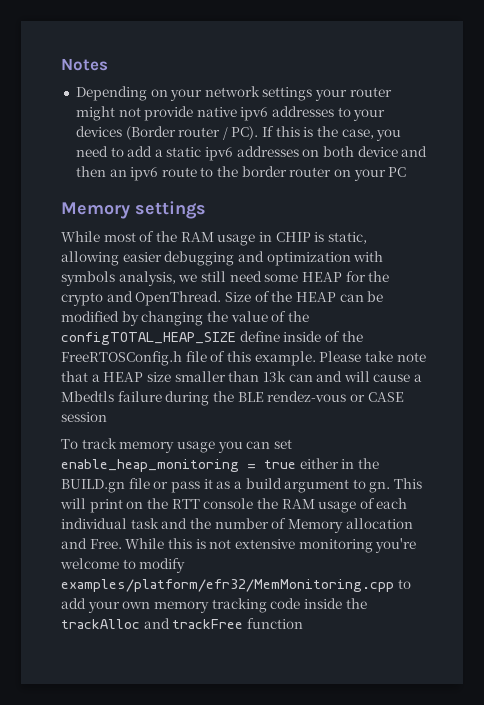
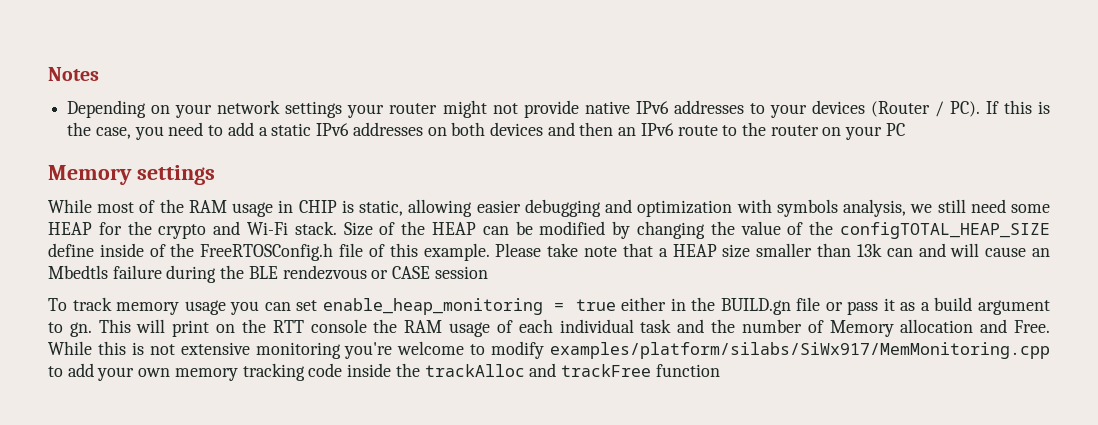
- Depending on your network settings your router might not provide native ipv6 addresses to your devices (Border router / PC). If this is the case, you need to add a static ipv6 addresses on both device and then an ipv6 route to the border router on your PC
+ Depending on your network settings your router might not provide native IPv6 addresses to your devices (Router / PC). If this is the case, you need to add a static IPv6 addresses on both devices and then an IPv6 route to the router on your PC
- While most of the RAM usage in CHIP is static, allowing easier debugging and optimization with symbols analysis, we still need some HEAP for the crypto and OpenThread.
+ While most of the RAM usage in CHIP is static, allowing easier debugging and optimization with symbols analysis, we still need some HEAP for the crypto and Wi-Fi stack.
- Please take note that a HEAP size smaller than 13k can and will cause a Mbedtls failure during the BLE rendez-vous or CASE session
+ Please take note that a HEAP size smaller than 13k can and will cause an Mbedtls failure during the BLE rendezvous or CASE session
- While this is not extensive monitoring you're welcome to modify examples/platform/efr32/MemMonitoring.cpp to add your own memory tracking code inside the trackAlloc and trackFree function
+ While this is not extensive monitoring you're welcome to modify examples/platform/silabs/SiWx917/MemMonitoring.cpp to add your own memory tracking code inside the trackAlloc and trackFree function

